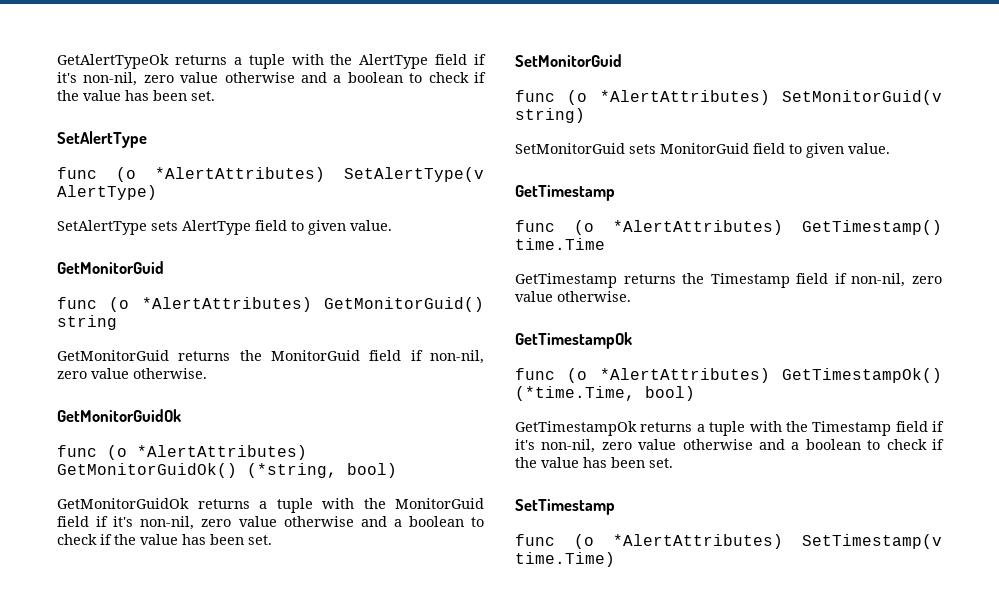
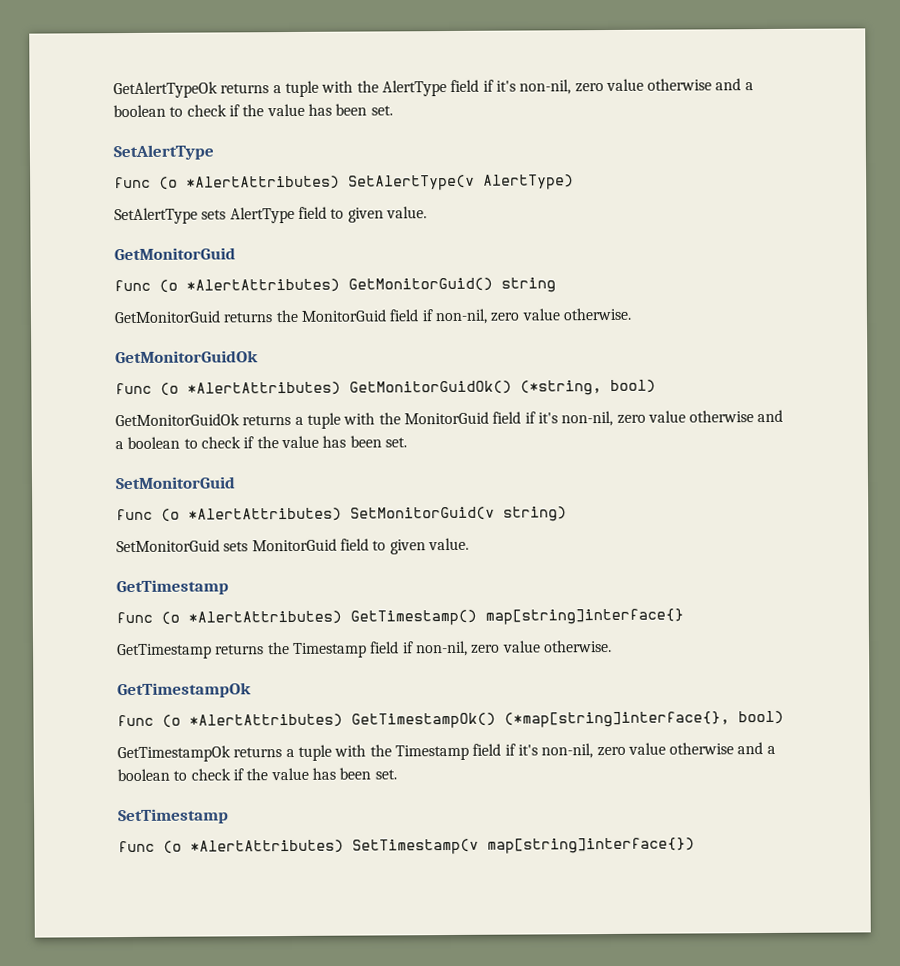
- func (o *AlertAttributes) GetTimestamp() time.Time
+ func (o *AlertAttributes) GetTimestamp() map[string]interface{}
- func (o *AlertAttributes) GetTimestampOk() (*time.Time, bool)
+ func (o *AlertAttributes) GetTimestampOk() (*map[string]interface{}, bool)
- func (o *AlertAttributes) SetTimestamp(v time.Time)
+ func (o *AlertAttributes) SetTimestamp(v map[string]interface{})

